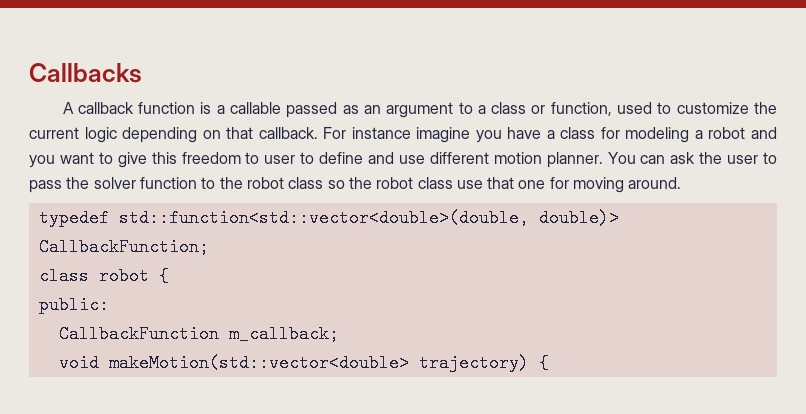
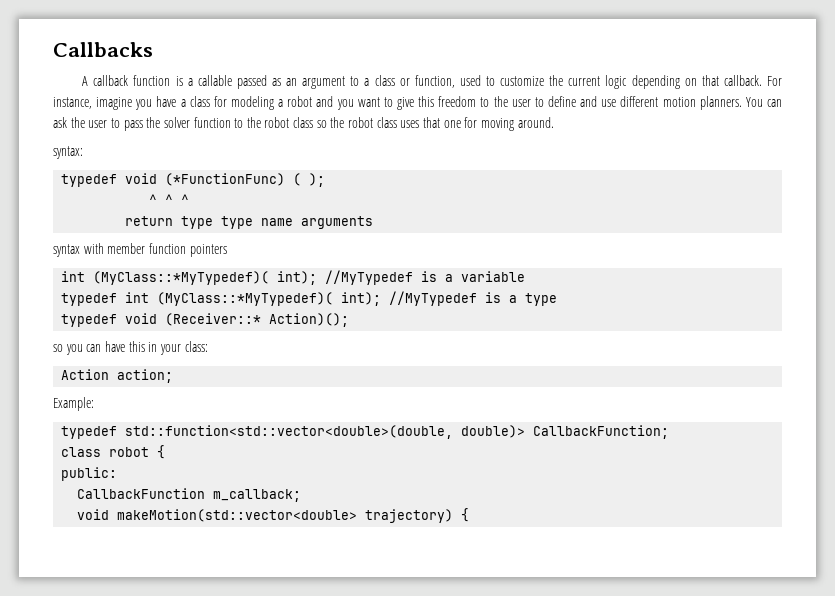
- For instance imagine you have a class for modeling a robot and you want to give this freedom to user to define and use different motion planner.
+ For instance, imagine you have a class for modeling a robot and you want to give this freedom to the user to define and use different motion planners.
- You can ask the user to pass the solver function to the robot class so the robot class use that one for moving around.
+ You can ask the user to pass the solver function to the robot class so the robot class uses that one for moving around.
+ syntax:
+ typedef void (*FunctionFunc) ( );
+ ^ ^ ^
+ return type type name arguments
+ syntax with member function pointers
+ int (MyClass::*MyTypedef)( int); //MyTypedef is a variable
+ typedef int (MyClass::*MyTypedef)( int); //MyTypedef is a type
+ typedef void (Receiver::* Action)();
+ so you can have this in your class:
+ Action action;
+ Example:

